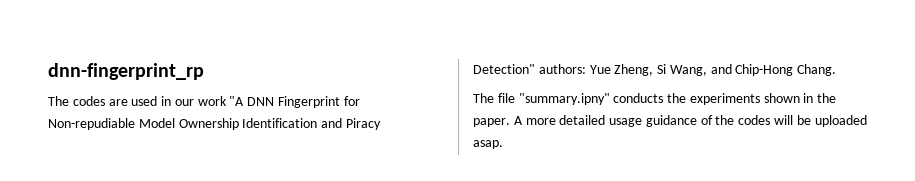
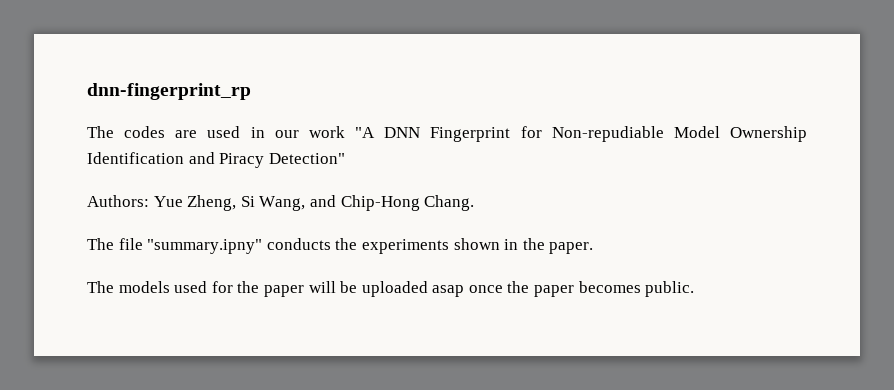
- The codes are used in our work "A DNN Fingerprint for Non-repudiable Model Ownership Identification and Piracy Detection" authors: Yue Zheng, Si Wang, and Chip-Hong Chang.
+ The codes are used in our work "A DNN Fingerprint for Non-repudiable Model Ownership Identification and Piracy Detection"
+ Authors: Yue Zheng, Si Wang, and Chip-Hong Chang.
- The file "summary.ipny" conducts the experiments shown in the paper. A more detailed usage guidance of the codes will be uploaded asap.
+ The file "summary.ipny" conducts the experiments shown in the paper.
+ The models used for the paper will be uploaded asap once the paper becomes public.

